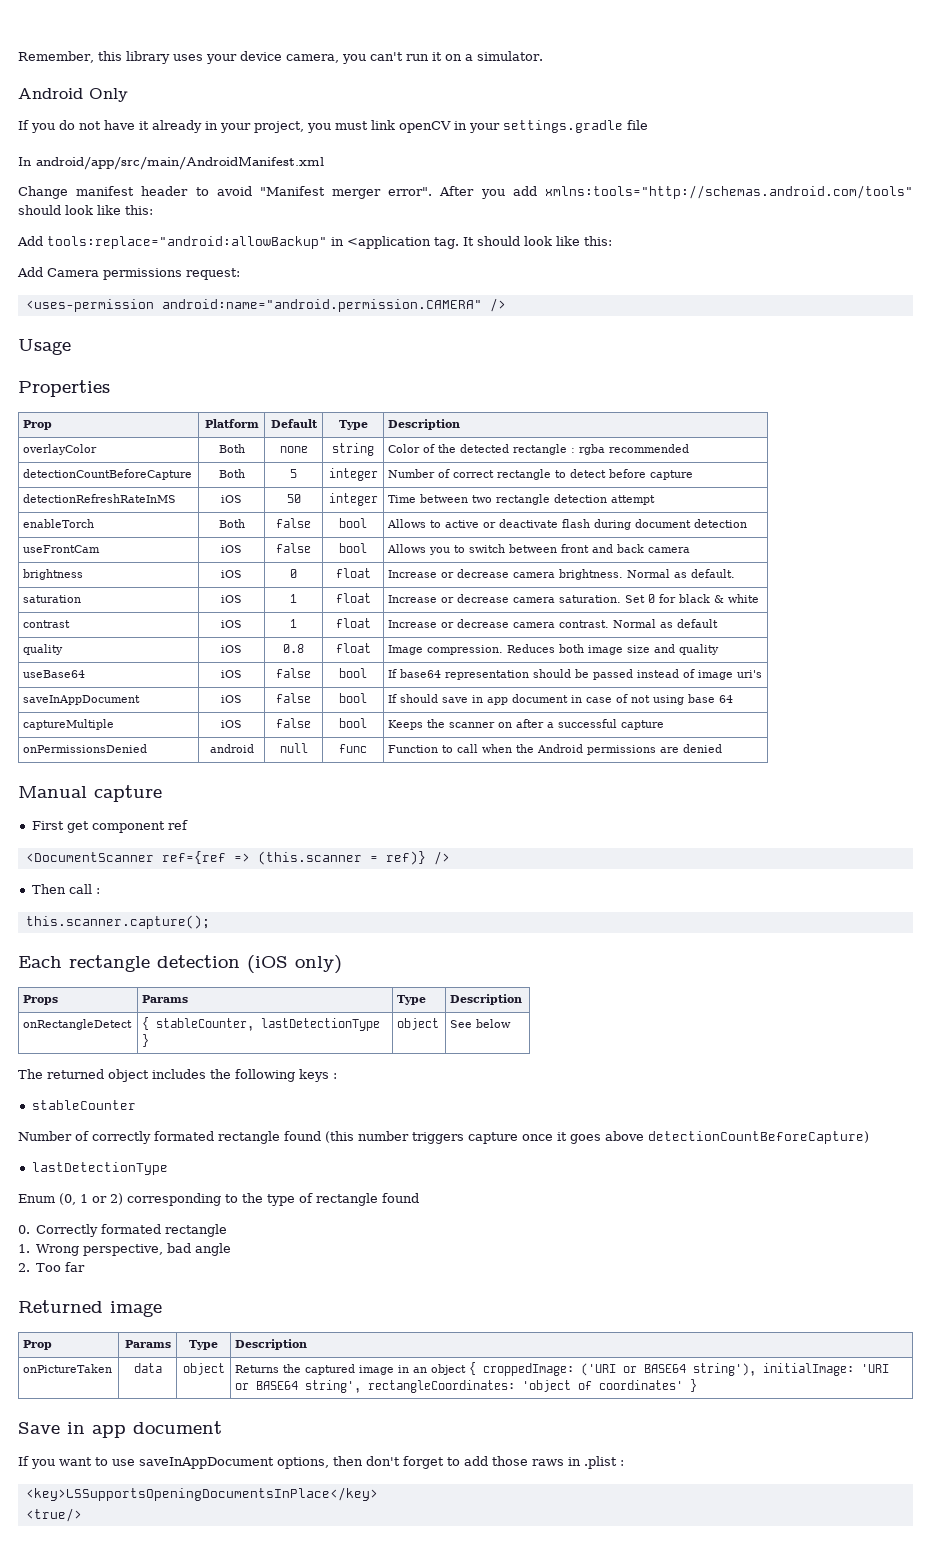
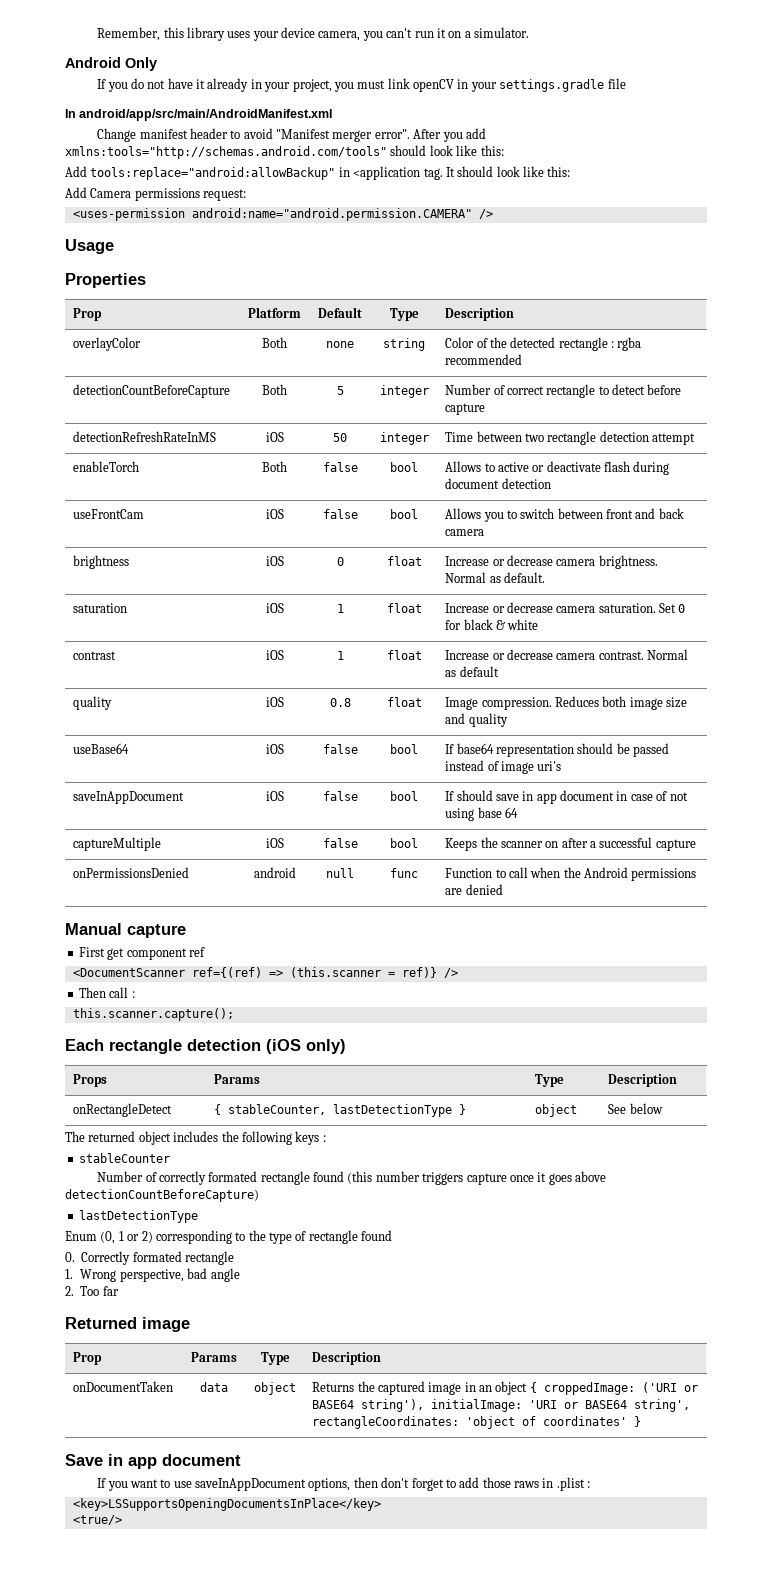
- <DocumentScanner ref={ref => (this.scanner = ref)} />
+ <DocumentScanner ref={(ref) => (this.scanner = ref)} />
- onPictureTaken | data | object | Returns the captured image in an object { croppedImage: ('URI or BASE64 string'), initialImage: 'URI or BASE64 string', rectangleCoordinates: 'object of coordinates' }
+ onDocumentTaken | data | object | Returns the captured image in an object { croppedImage: ('URI or BASE64 string'), initialImage: 'URI or BASE64 string', rectangleCoordinates: 'object of coordinates' }

